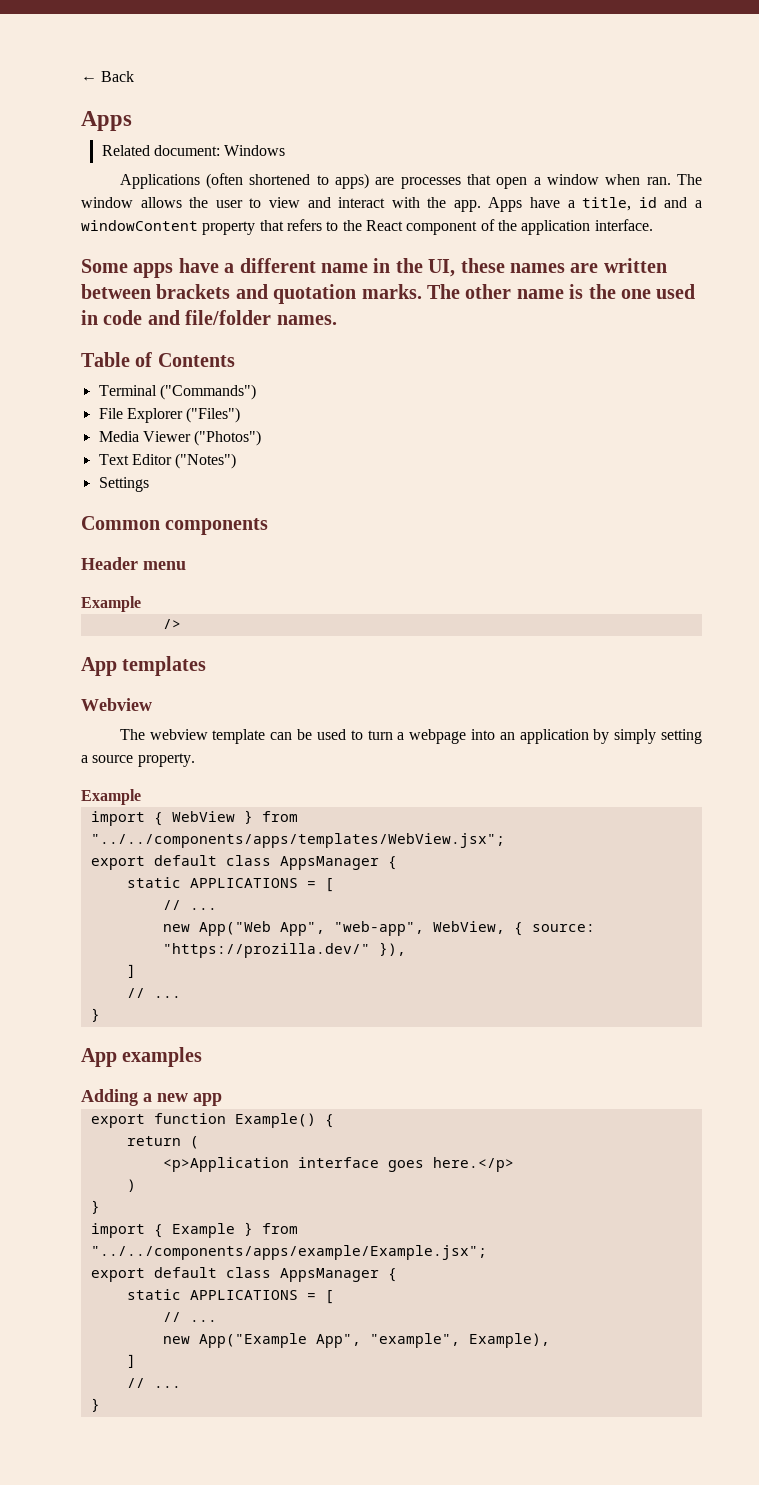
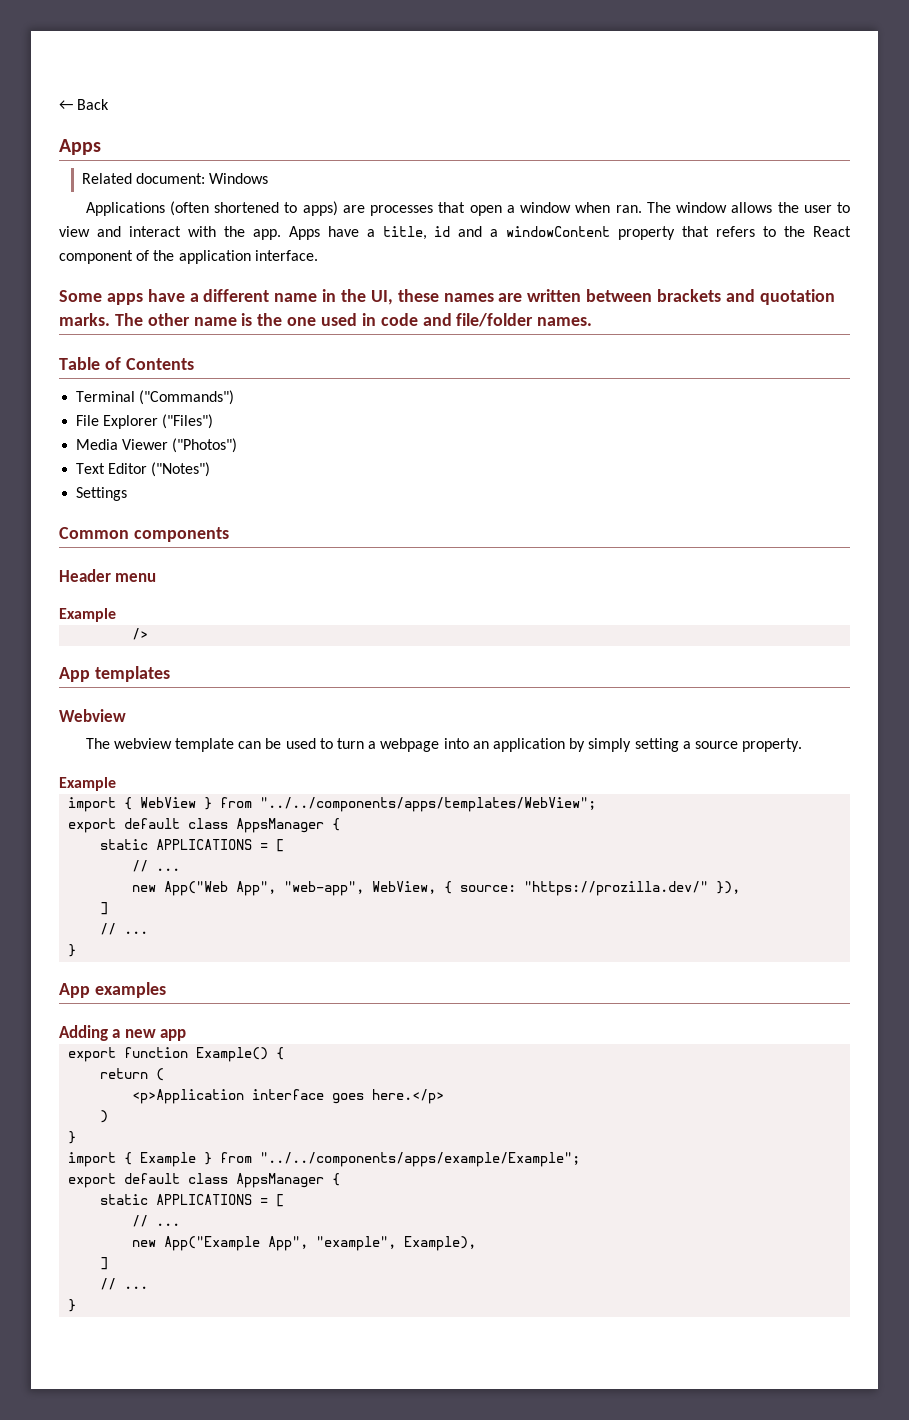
- import { WebView } from "../../components/apps/templates/WebView.jsx";
+ import { WebView } from "../../components/apps/templates/WebView";
- import { Example } from "../../components/apps/example/Example.jsx";
+ import { Example } from "../../components/apps/example/Example";

